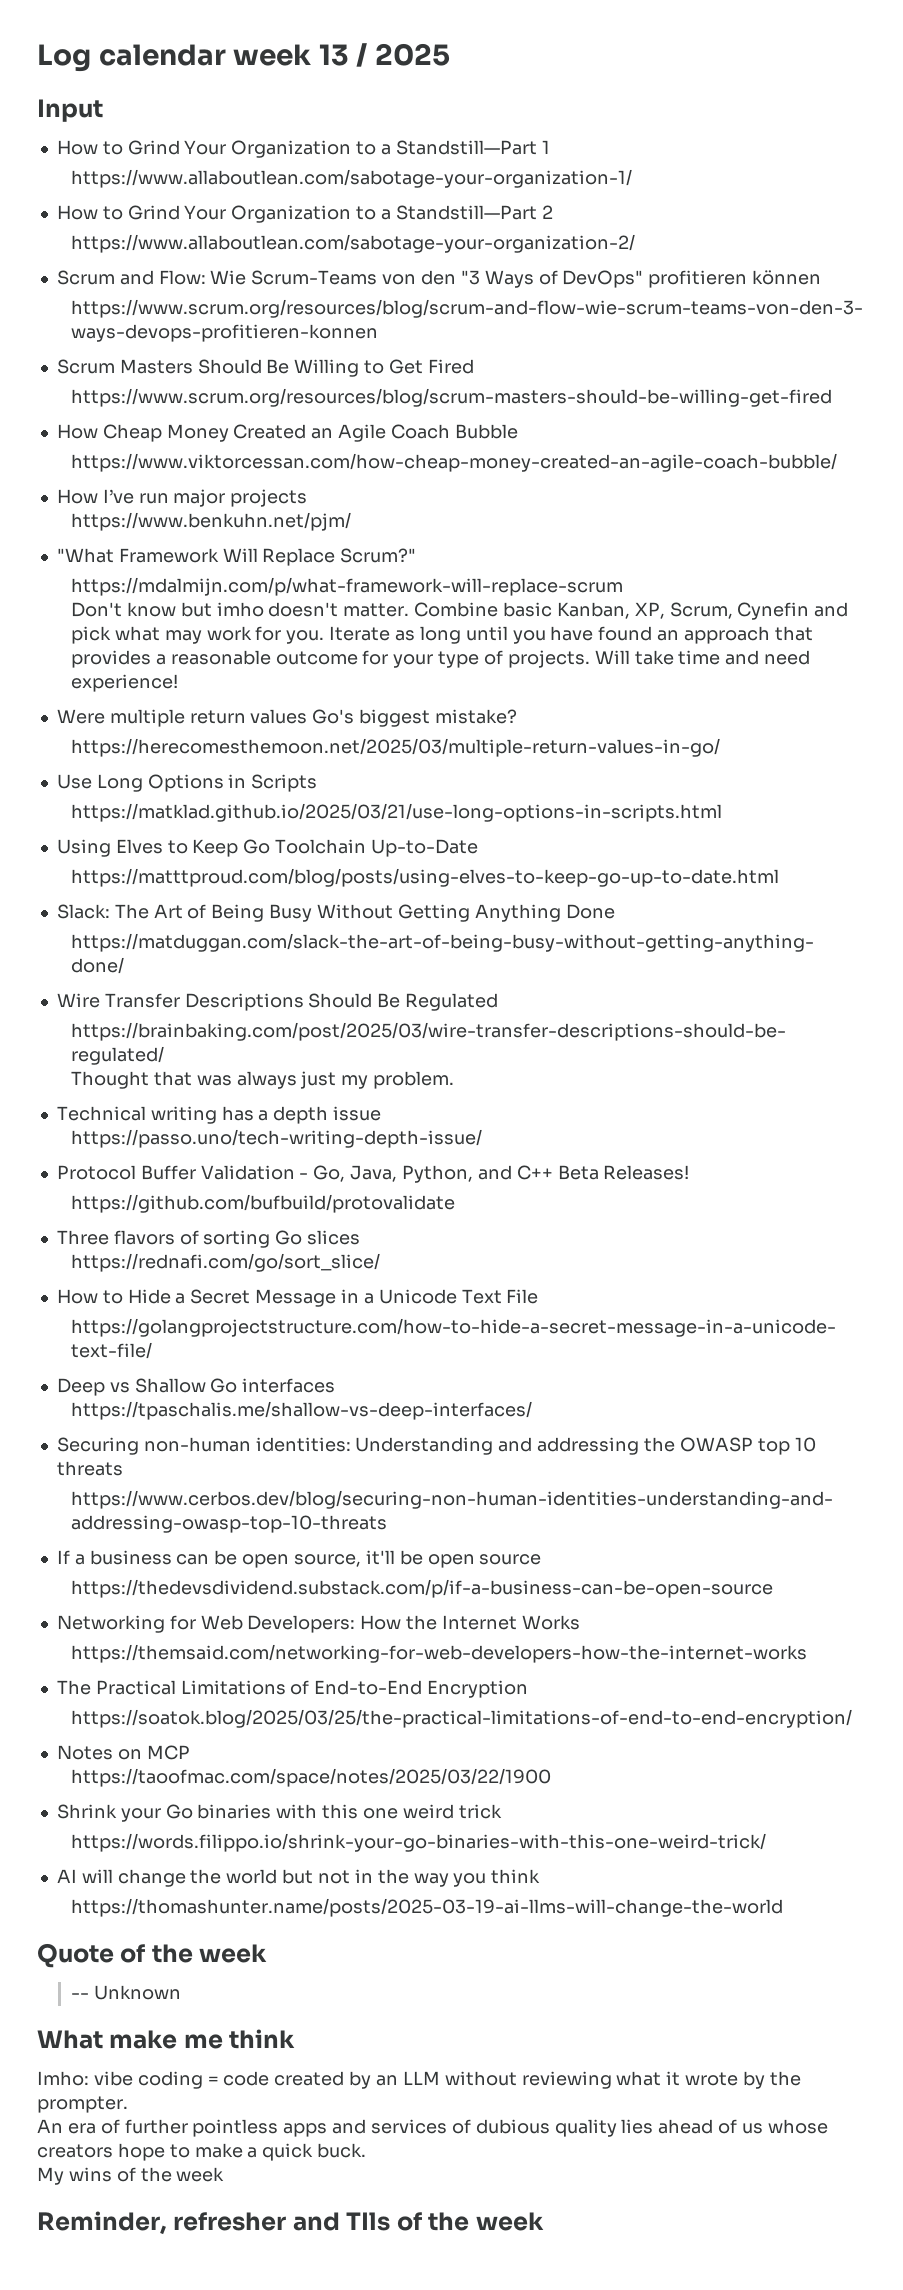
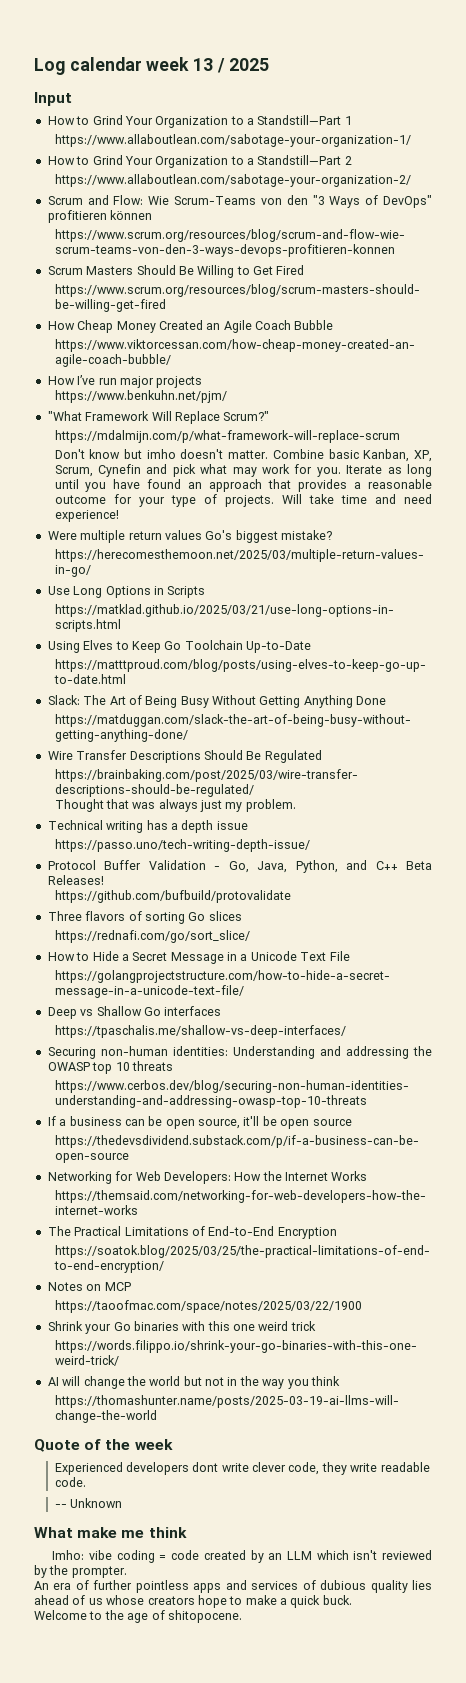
+ Experienced developers dont write clever code, they write readable code.
- Imho: vibe coding = code created by an LLM without reviewing what it wrote by the prompter.
+ Imho: vibe coding = code created by an LLM which isn't reviewed by the prompter.
- My wins of the week
- Reminder, refresher and TIls of the week
+ Welcome to the age of shitopocene.

